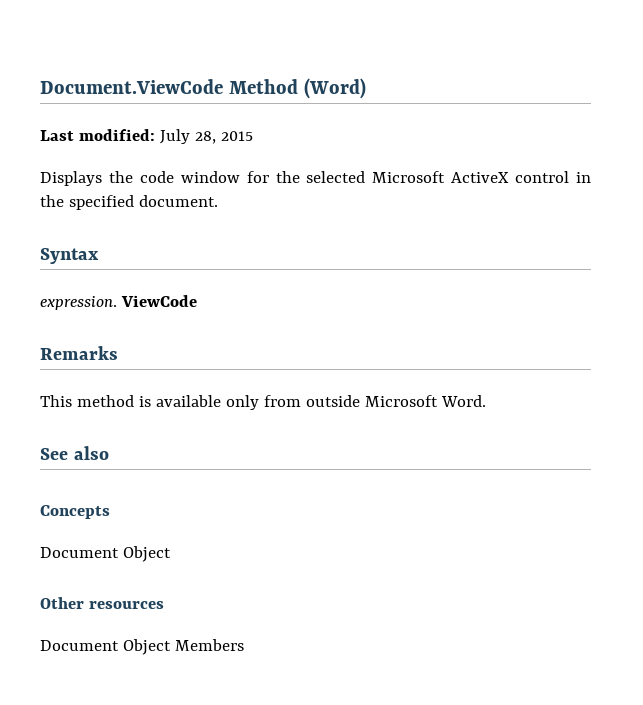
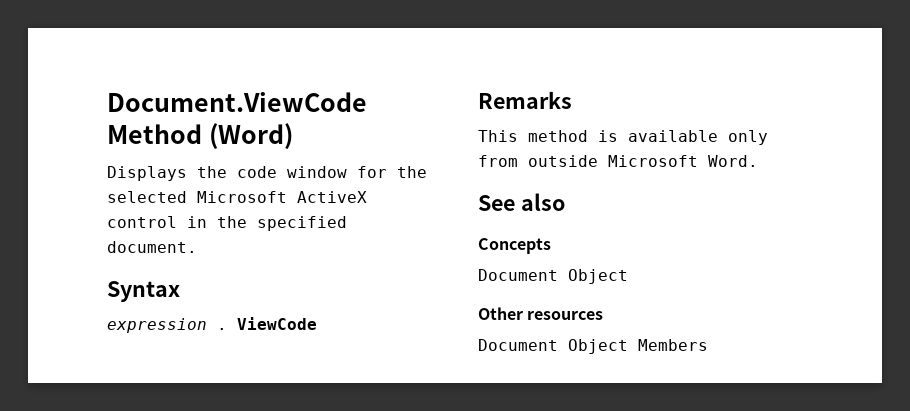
- Last modified: July 28, 2015
- expression.
+ expression .

